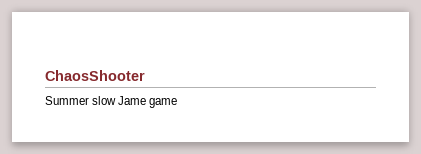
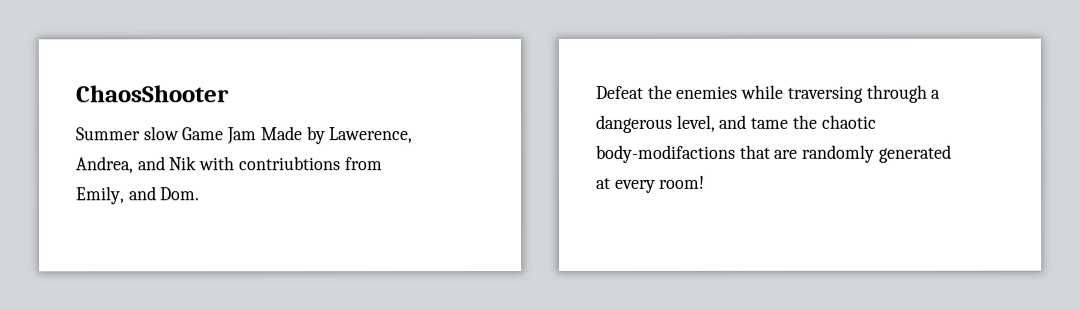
- Summer slow Jame game
+ Summer slow Game Jam Made by Lawerence, Andrea, and Nik with contriubtions from Emily, and Dom.
+ Defeat the enemies while traversing through a dangerous level, and tame the chaotic body-modifactions that are randomly generated at every room!

